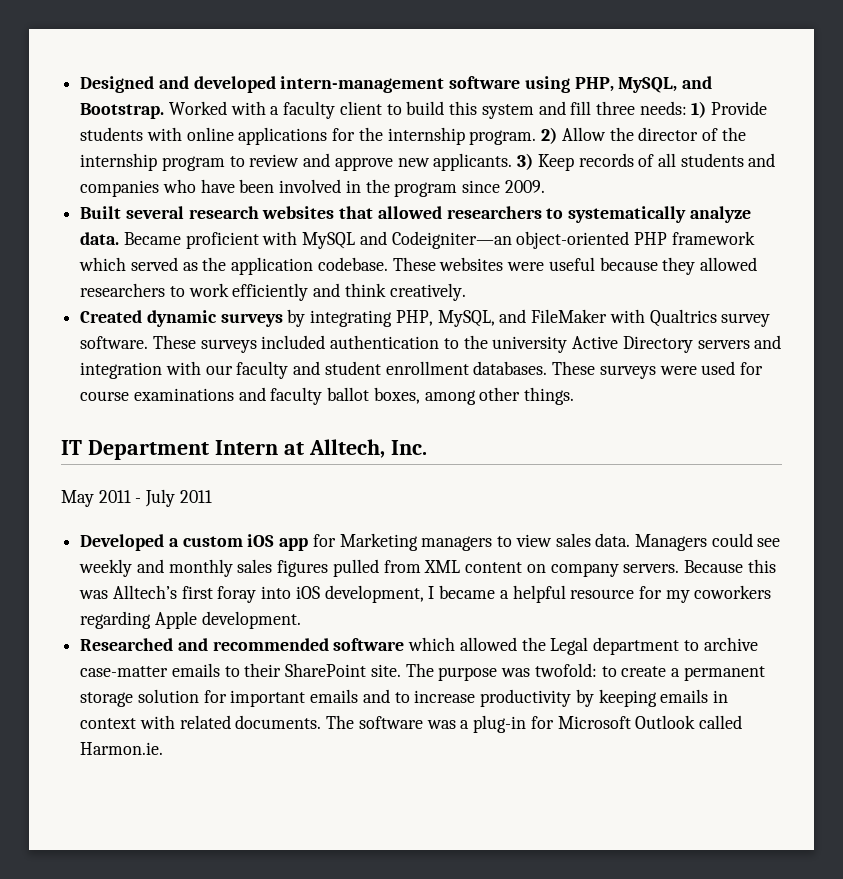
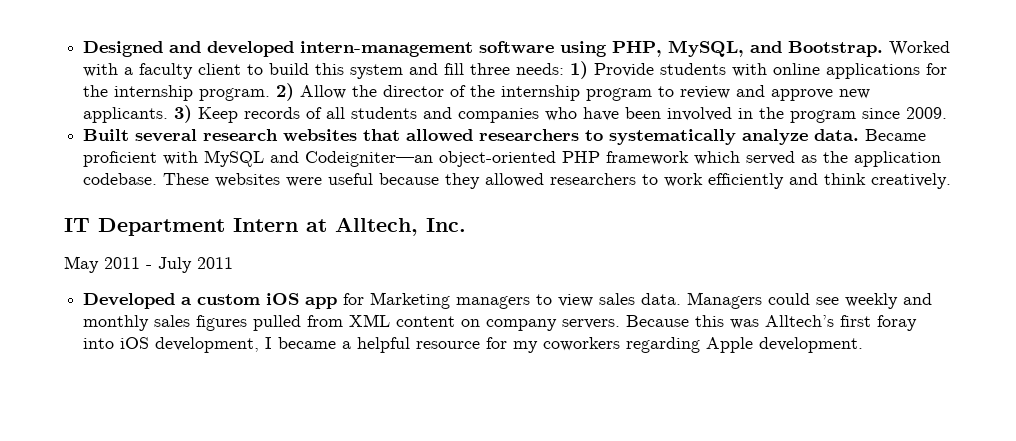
- Created dynamic surveys by integrating PHP, MySQL, and FileMaker with Qualtrics survey software. These surveys included authentication to the university Active Directory servers and integration with our faculty and student enrollment databases. These surveys were used for course examinations and faculty ballot boxes, among other things.
- Researched and recommended software which allowed the Legal department to archive case-matter emails to their SharePoint site. The purpose was twofold: to create a permanent storage solution for important emails and to increase productivity by keeping emails in context with related documents. The software was a plug-in for Microsoft Outlook called Harmon.ie.

